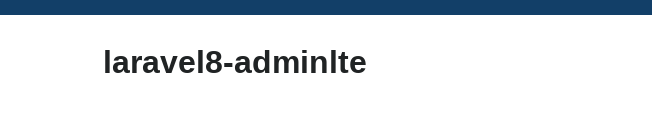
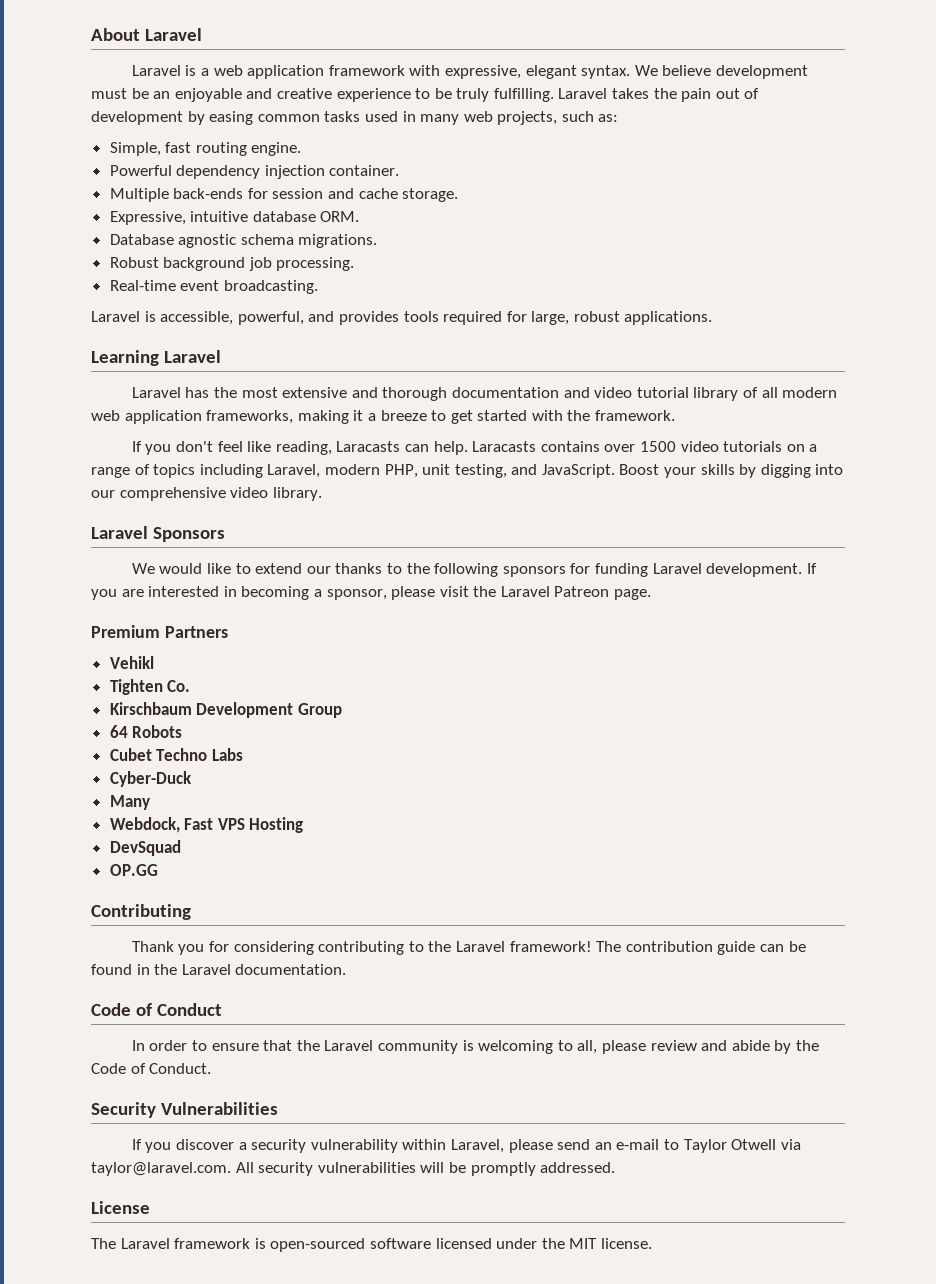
- laravel8-adminlte
+ About Laravel
+ Laravel is a web application framework with expressive, elegant syntax. We believe development must be an enjoyable and creative experience to be truly fulfilling. Laravel takes the pain out of development by easing common tasks used in many web projects, such as:
+ Simple, fast routing engine.
+ Powerful dependency injection container.
+ Multiple back-ends for session and cache storage.
+ Expressive, intuitive database ORM.
+ Database agnostic schema migrations.
+ Robust background job processing.
+ Real-time event broadcasting.
+ Laravel is accessible, powerful, and provides tools required for large, robust applications.
+ Learning Laravel
+ Laravel has the most extensive and thorough documentation and video tutorial library of all modern web application frameworks, making it a breeze to get started with the framework.
+ If you don't feel like reading, Laracasts can help. Laracasts contains over 1500 video tutorials on a range of topics including Laravel, modern PHP, unit testing, and JavaScript. Boost your skills by digging into our comprehensive video library.
+ Laravel Sponsors
+ We would like to extend our thanks to the following sponsors for funding Laravel development. If you are interested in becoming a sponsor, please visit the Laravel Patreon page.
+ Premium Partners
+ Vehikl
+ Tighten Co.
+ Kirschbaum Development Group
+ 64 Robots
+ Cubet Techno Labs
+ Cyber-Duck
+ Many
+ Webdock, Fast VPS Hosting
+ DevSquad
+ OP.GG
+ Contributing
+ Thank you for considering contributing to the Laravel framework! The contribution guide can be found in the Laravel documentation.
+ Code of Conduct
+ In order to ensure that the Laravel community is welcoming to all, please review and abide by the Code of Conduct.
+ Security Vulnerabilities
+ If you discover a security vulnerability within Laravel, please send an e-mail to Taylor Otwell via taylor@laravel.com. All security vulnerabilities will be promptly addressed.
+ License
+ The Laravel framework is open-sourced software licensed under the MIT license.

